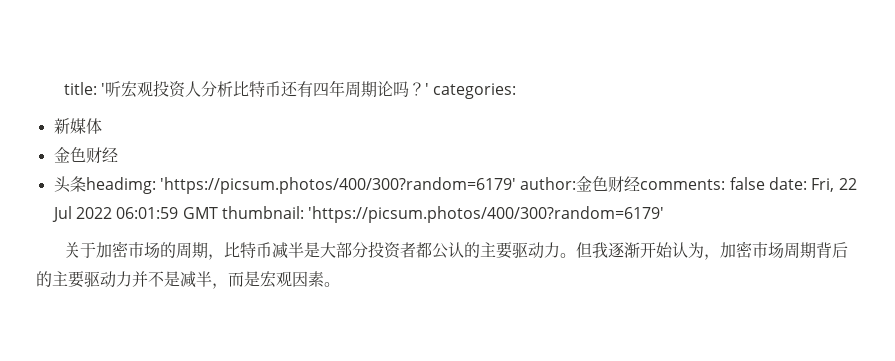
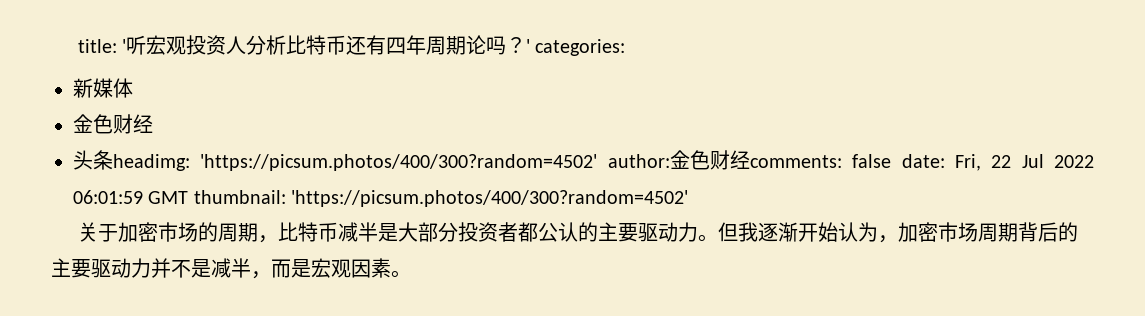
- 头条headimg: 'https://picsum.photos/400/300?random=6179' author:金色财经comments: false date: Fri, 22 Jul 2022 06:01:59 GMT thumbnail: 'https://picsum.photos/400/300?random=6179'
+ 头条headimg: 'https://picsum.photos/400/300?random=4502' author:金色财经comments: false date: Fri, 22 Jul 2022 06:01:59 GMT thumbnail: 'https://picsum.photos/400/300?random=4502'

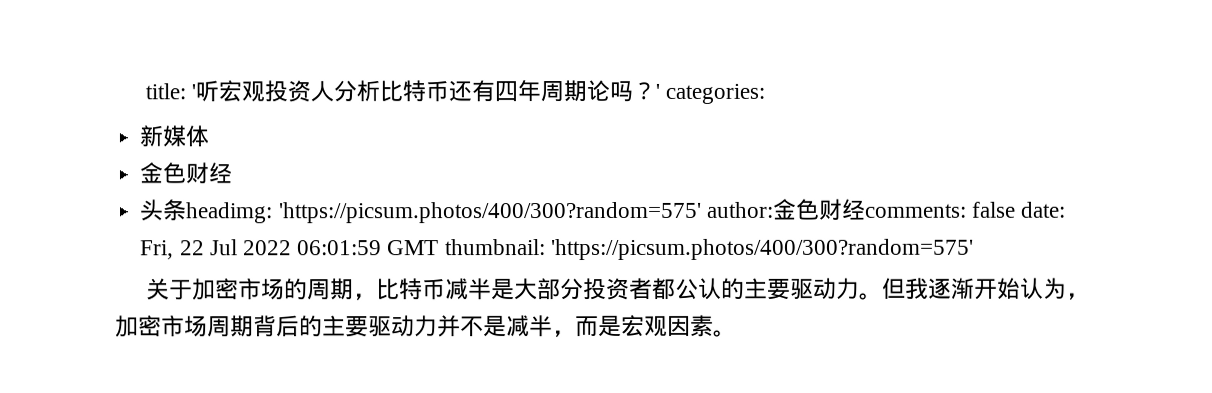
- 头条headimg: 'https://picsum.photos/400/300?random=4502' author:金色财经comments: false date: Fri, 22 Jul 2022 06:01:59 GMT thumbnail: 'https://picsum.photos/400/300?random=4502'
+ 头条headimg: 'https://picsum.photos/400/300?random=575' author:金色财经comments: false date: Fri, 22 Jul 2022 06:01:59 GMT thumbnail: 'https://picsum.photos/400/300?random=575'

